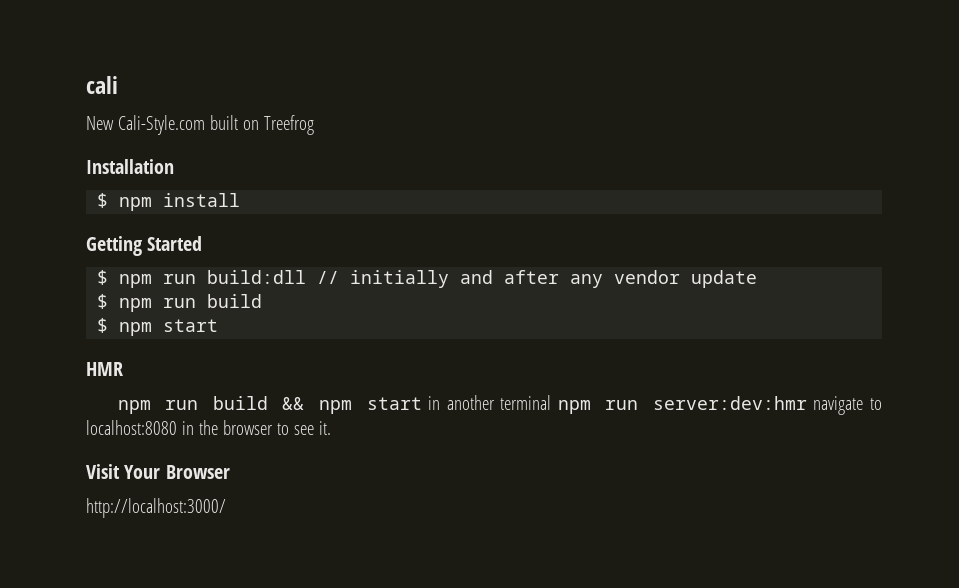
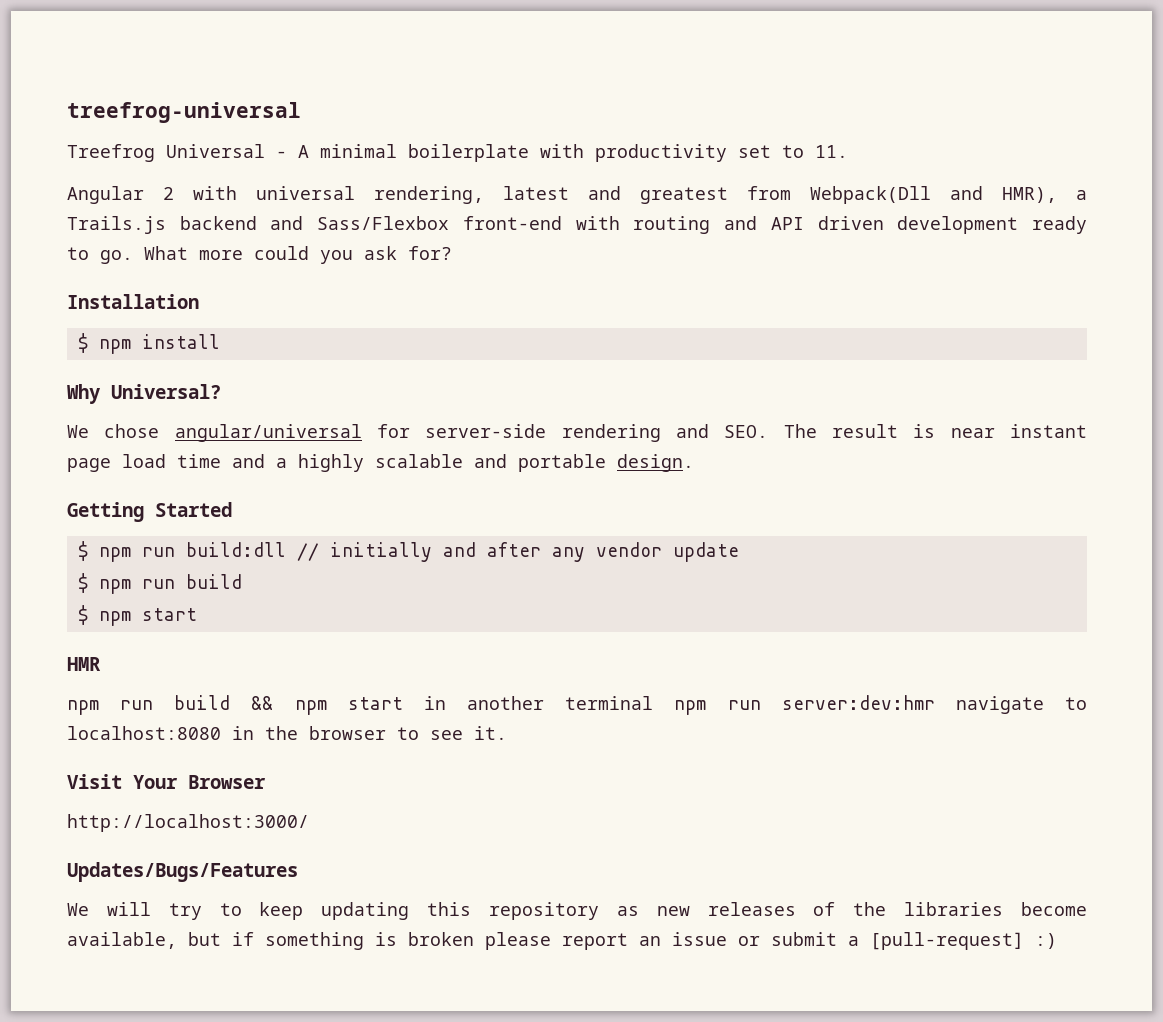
- cali
- New Cali-Style.com built on Treefrog
+ treefrog-universal
+ Treefrog Universal - A minimal boilerplate with productivity set to 11.
+ Angular 2 with universal rendering, latest and greatest from Webpack(Dll and HMR), a Trails.js backend and Sass/Flexbox front-end with routing and API driven development ready to go. What more could you ask for?
  Installation
  $ npm install
+ Why Universal?
+ We chose angular/universal for server-side rendering and SEO. The result is near instant page load time and a highly scalable and portable design.
+ Updates/Bugs/Features
+ We will try to keep updating this repository as new releases of the libraries become available, but if something is broken please report an issue or submit a [pull-request] :)

